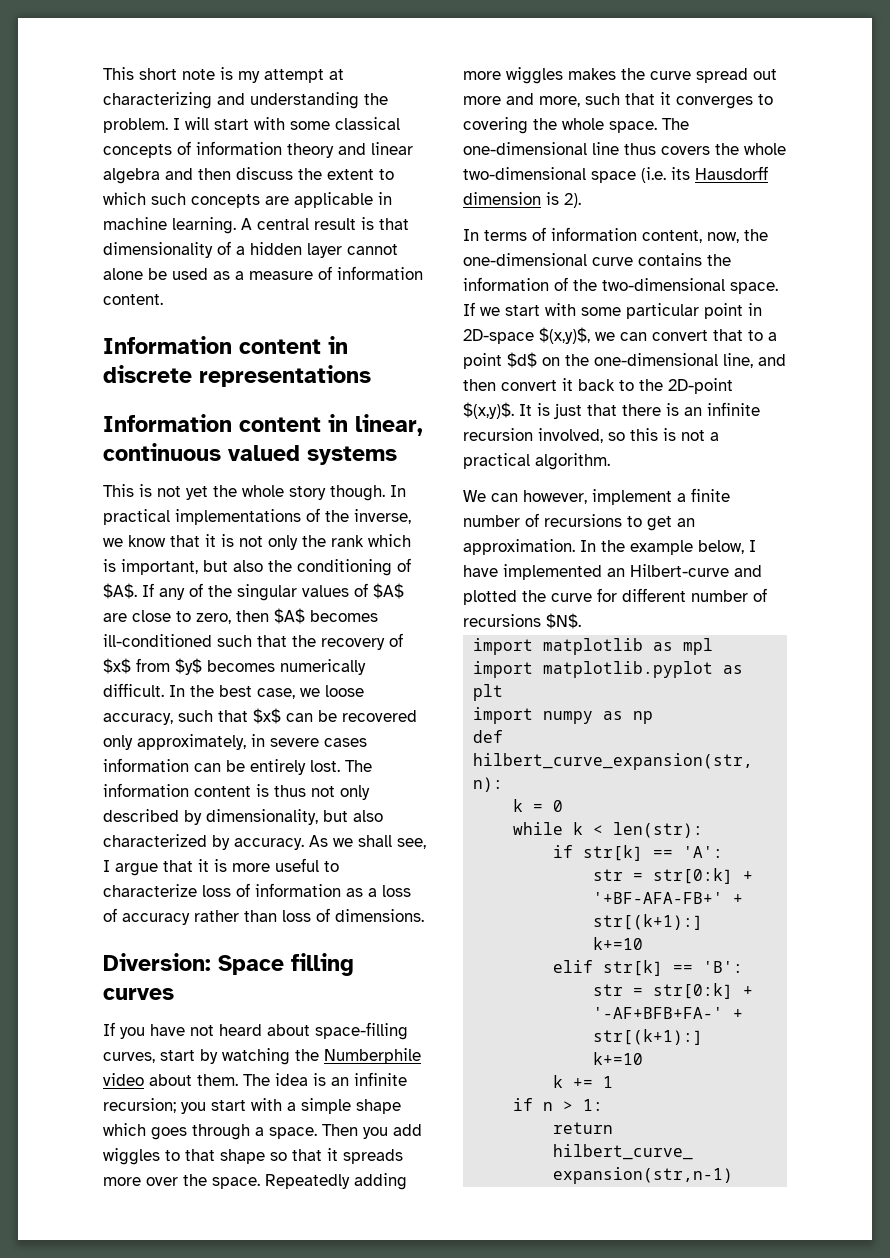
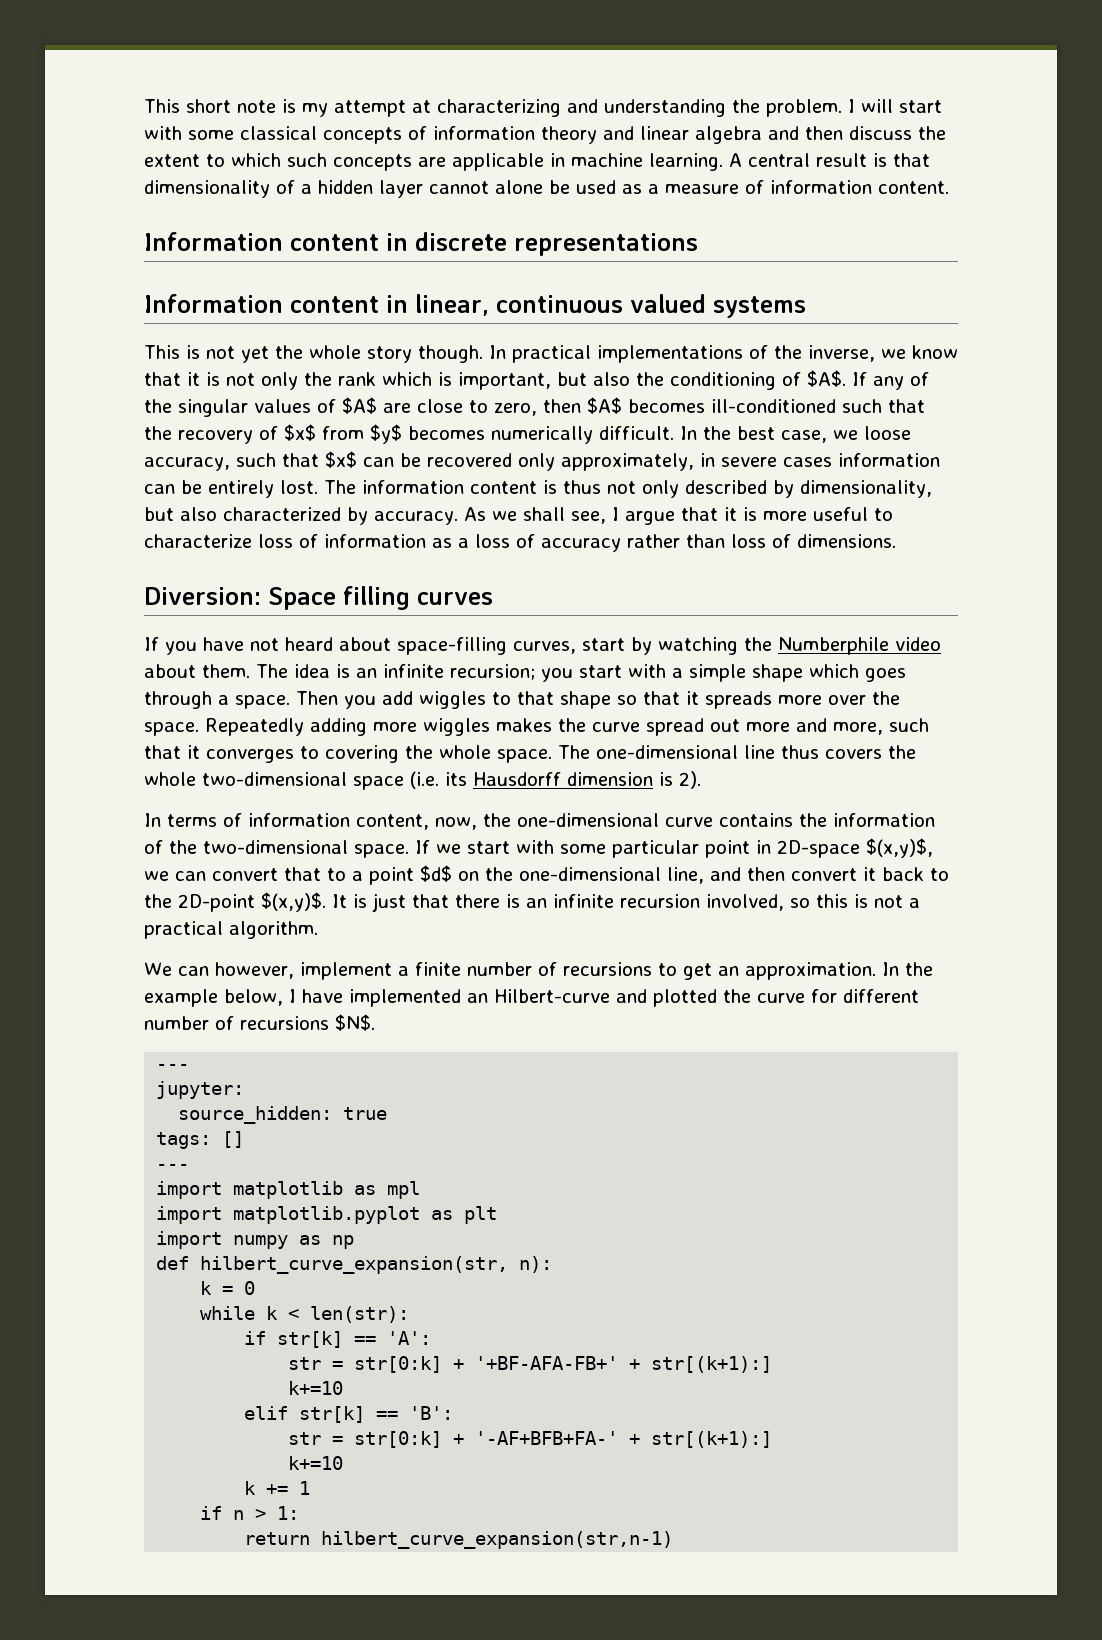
  In the example below, I have implemented an Hilbert-curve and plotted the curve for different number of recursions $N$.
+ ---
+ jupyter:
+ source_hidden: true
+ tags: []
+ ---

